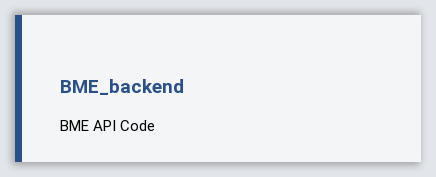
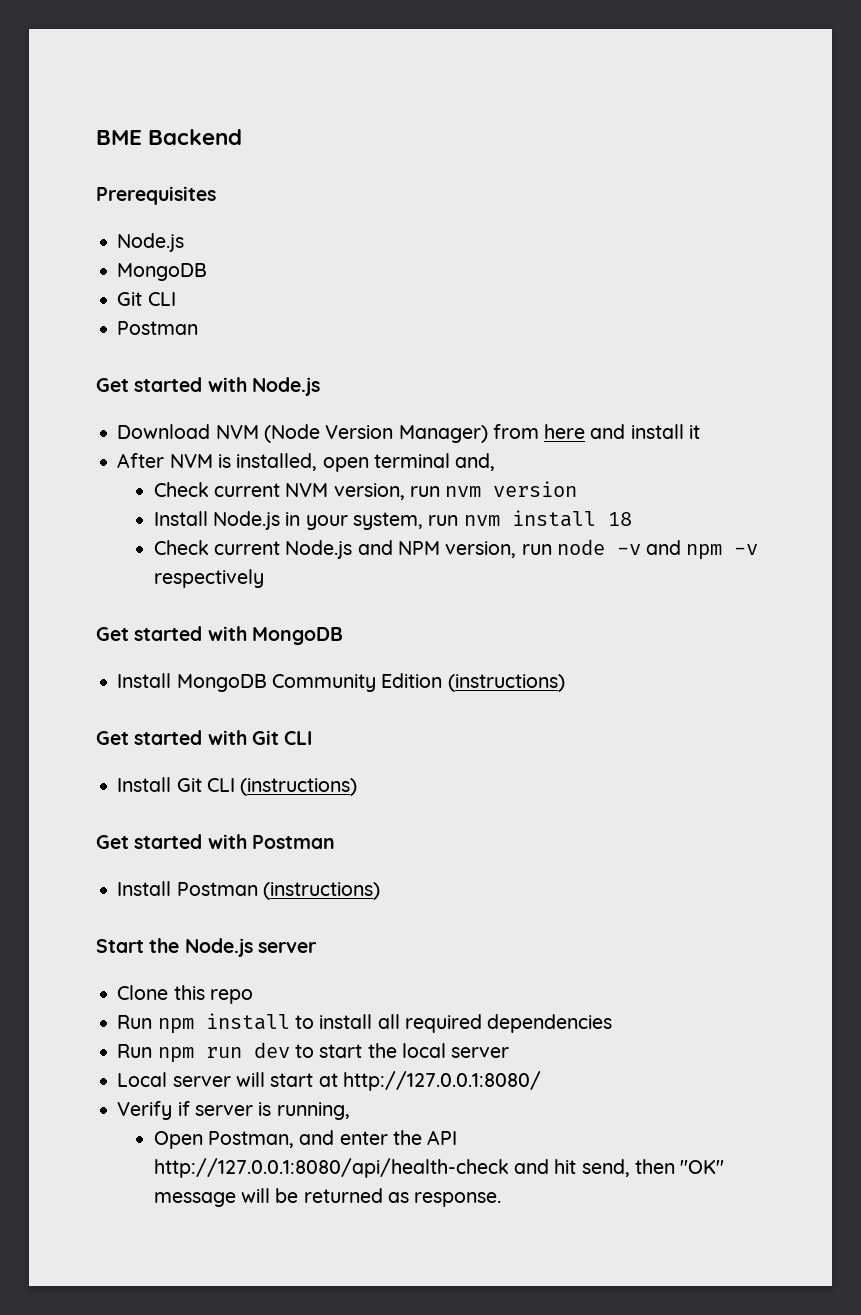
- BME_backend
- BME API Code
+ BME Backend
+ Prerequisites
+ Node.js
+ MongoDB
+ Git CLI
+ Postman
+ Get started with Node.js
+ Download NVM (Node Version Manager) from here and install it
+ After NVM is installed, open terminal and,
+ Check current NVM version, run nvm version
+ Install Node.js in your system, run nvm install 18
+ Check current Node.js and NPM version, run node -v and npm -v respectively
+ Get started with MongoDB
+ Install MongoDB Community Edition (instructions)
+ Get started with Git CLI
+ Install Git CLI (instructions)
+ Get started with Postman
+ Install Postman (instructions)
+ Start the Node.js server
+ Clone this repo
+ Run npm install to install all required dependencies
+ Run npm run dev to start the local server
+ Local server will start at http://127.0.0.1:8080/
+ Verify if server is running,
+ Open Postman, and enter the API http://127.0.0.1:8080/api/health-check and hit send, then "OK" message will be returned as response.

